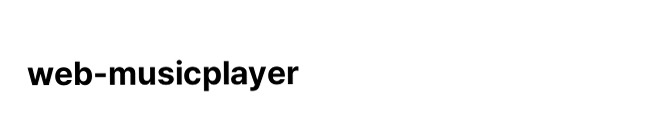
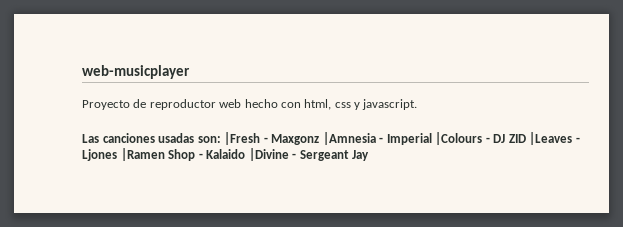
+ Proyecto de reproductor web hecho con html, css y javascript.
+ Las canciones usadas son: |Fresh - Maxgonz |Amnesia - Imperial |Colours - DJ ZID |Leaves - Ljones |Ramen Shop - Kalaido |Divine - Sergeant Jay

